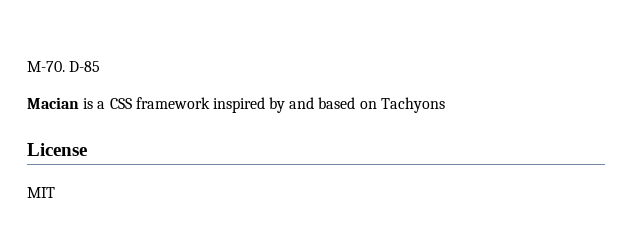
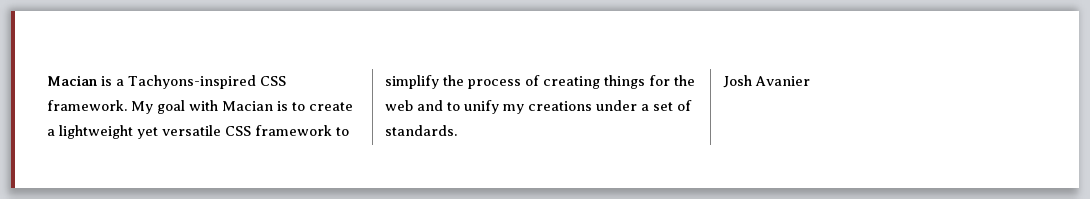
- M-70. D-85
- Macian is a CSS framework inspired by and based on Tachyons
- License
- MIT
+ Macian is a Tachyons-inspired CSS framework. My goal with Macian is to create a lightweight yet versatile CSS framework to simplify the process of creating things for the web and to unify my creations under a set of standards.
+ Josh Avanier

